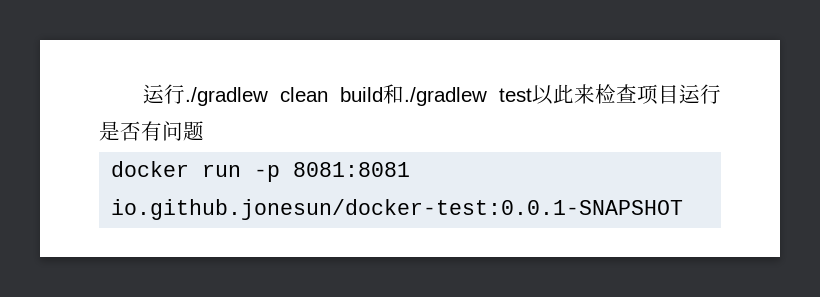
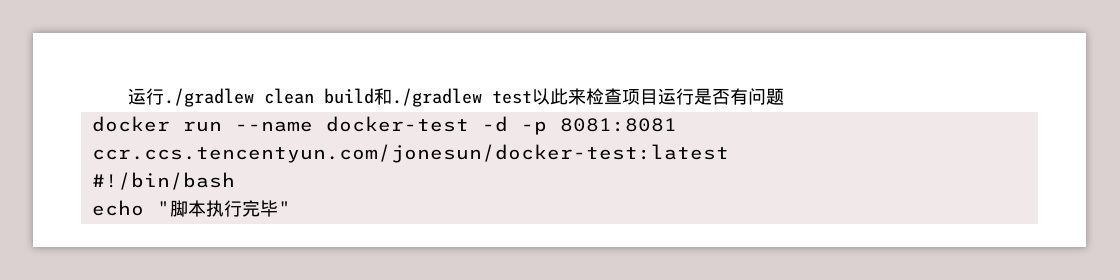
- docker run -p 8081:8081 io.github.jonesun/docker-test:0.0.1-SNAPSHOT
+ docker run --name docker-test -d -p 8081:8081 ccr.ccs.tencentyun.com/jonesun/docker-test:latest
+ #!/bin/bash
+ echo "脚本执行完毕"

